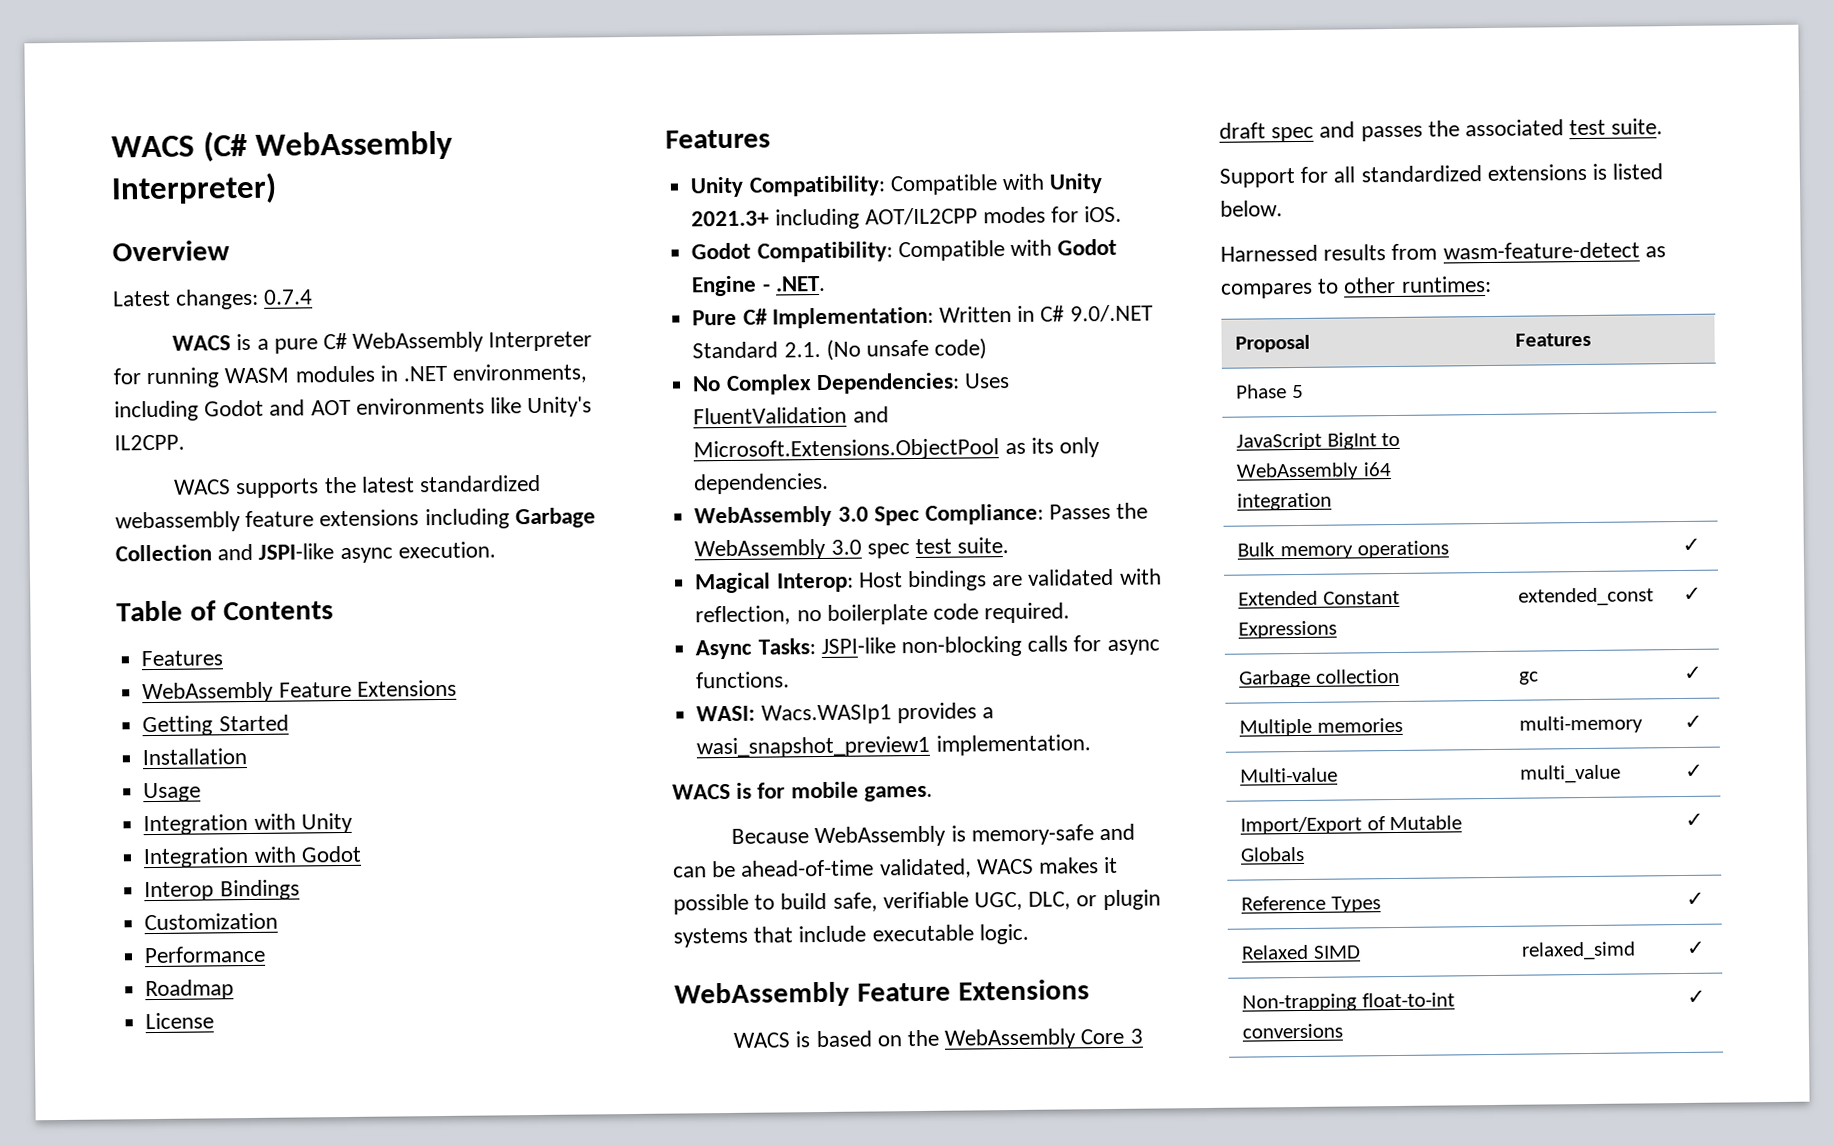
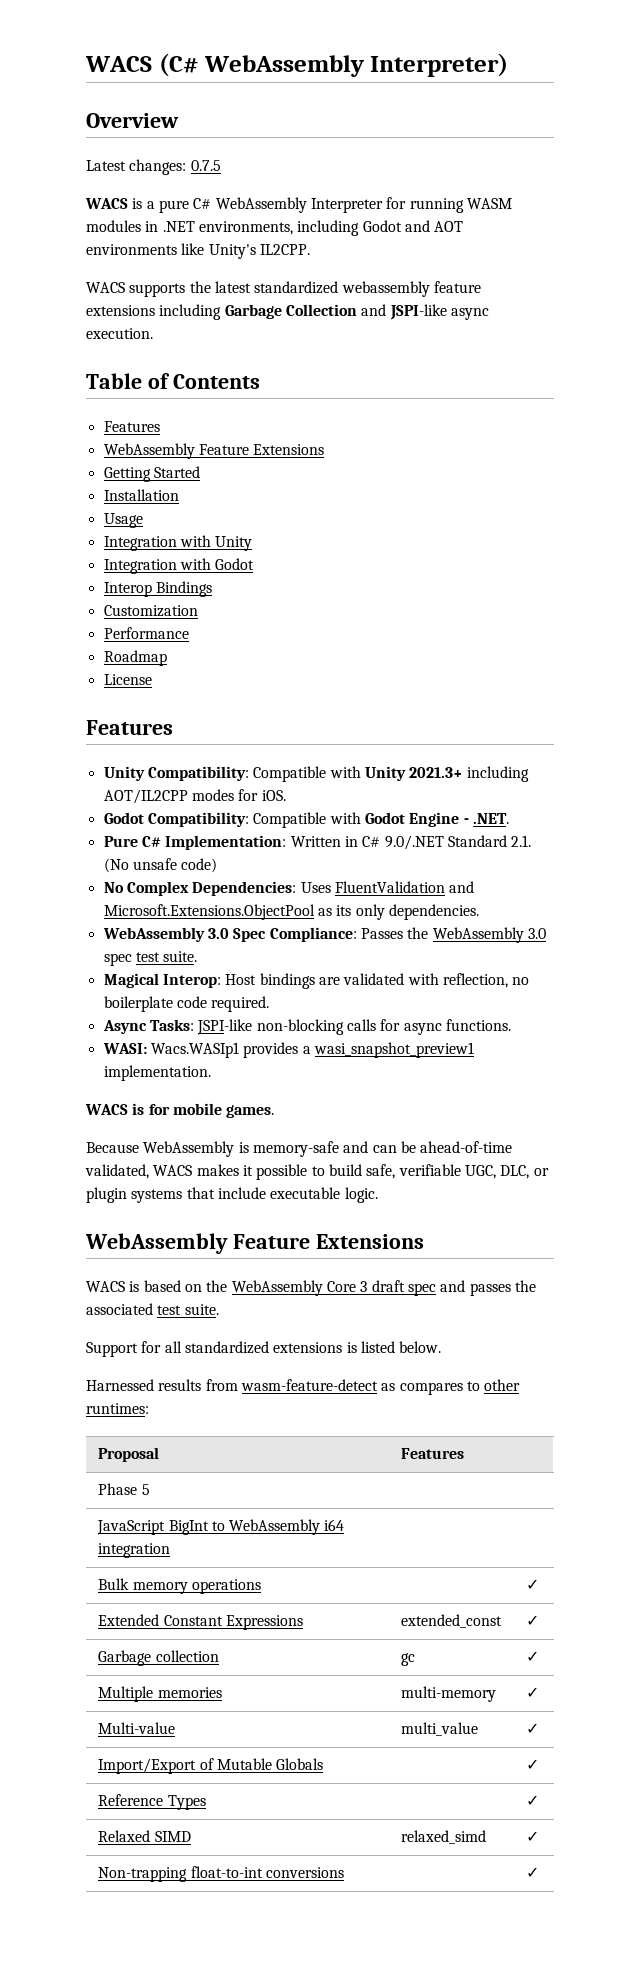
- Latest changes: 0.7.4
+ Latest changes: 0.7.5

